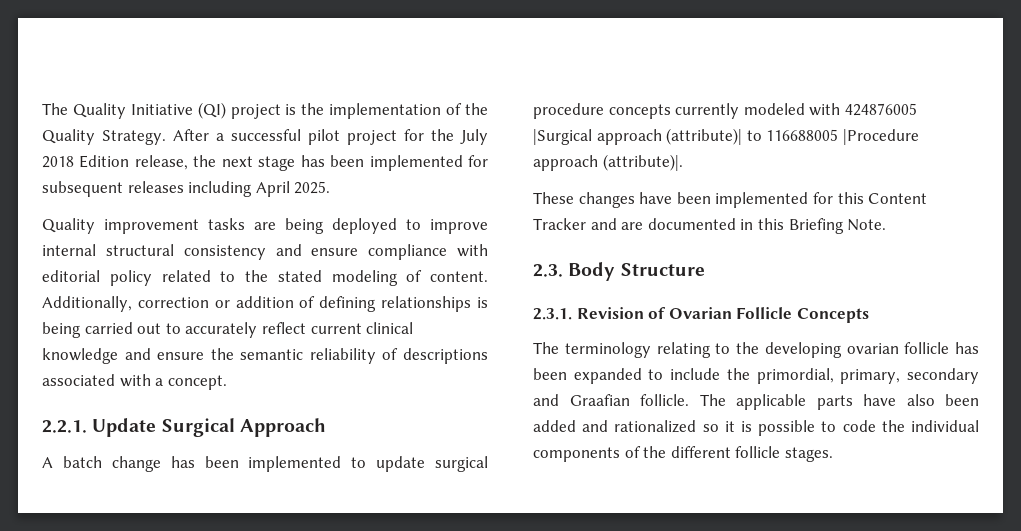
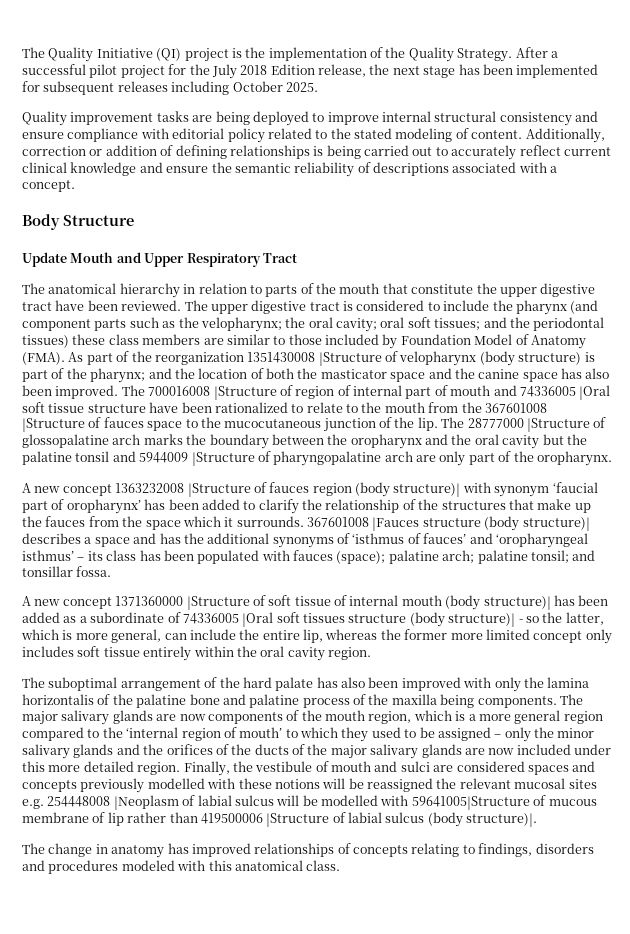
- After a successful pilot project for the July 2018 Edition release, the next stage has been implemented for subsequent releases including April 2025.
+ After a successful pilot project for the July 2018 Edition release, the next stage has been implemented for subsequent releases including October 2025.
- 2.2.1. Update Surgical Approach
- A batch change has been implemented to update surgical procedure concepts currently modeled with 424876005 |Surgical approach (attribute)| to 116688005 |Procedure approach (attribute)|.
- These changes have been implemented for this Content Tracker and are documented in this Briefing Note.
- 2.3. Body Structure
- 2.3.1. Revision of Ovarian Follicle Concepts
- The terminology relating to the developing ovarian follicle has been expanded to include the primordial, primary, secondary and Graafian follicle. The applicable parts have also been added and rationalized so it is possible to code the individual components of the different follicle stages.
+ Body Structure
+ Update Mouth and Upper Respiratory Tract
+ The anatomical hierarchy in relation to parts of the mouth that constitute the upper digestive tract have been reviewed. The upper digestive tract is considered to include the pharynx (and component parts such as the velopharynx; the oral cavity; oral soft tissues; and the periodontal tissues) these class members are similar to those included by Foundation Model of Anatomy (FMA). As part of the reorganization 1351430008 |Structure of velopharynx (body structure) is part of the pharynx; and the location of both the masticator space and the canine space has also been improved. The 700016008 |Structure of region of internal part of mouth and 74336005 |Oral soft tissue structure have been rationalized to relate to the mouth from the 367601008 |Structure of fauces space to the mucocutaneous junction of the lip. The 28777000 |Structure of glossopalatine arch marks the boundary between the oropharynx and the oral cavity but the palatine tonsil and 5944009 |Structure of pharyngopalatine arch are only part of the oropharynx.
+ A new concept 1363232008 |Structure of fauces region (body structure)| with synonym ‘faucial part of oropharynx’ has been added to clarify the relationship of the structures that make up the fauces from the space which it surrounds. 367601008 |Fauces structure (body structure)| describes a space and has the additional synonyms of ‘isthmus of fauces’ and ‘oropharyngeal isthmus’ – its class has been populated with fauces (space); palatine arch; palatine tonsil; and tonsillar fossa.
+ A new concept 1371360000 |Structure of soft tissue of internal mouth (body structure)| has been added as a subordinate of 74336005 |Oral soft tissues structure (body structure)| - so the latter, which is more general, can include the entire lip, whereas the former more limited concept only includes soft tissue entirely within the oral cavity region.
+ The suboptimal arrangement of the hard palate has also been improved with only the lamina horizontalis of the palatine bone and palatine process of the maxilla being components. The major salivary glands are now components of the mouth region, which is a more general region compared to the ‘internal region of mouth’ to which they used to be assigned – only the minor salivary glands and the orifices of the ducts of the major salivary glands are now included under this more detailed region. Finally, the vestibule of mouth and sulci are considered spaces and concepts previously modelled with these notions will be reassigned the relevant mucosal sites e.g. 254448008 |Neoplasm of labial sulcus will be modelled with 59641005|Structure of mucous membrane of lip rather than 419500006 |Structure of labial sulcus (body structure)|.
+ The change in anatomy has improved relationships of concepts relating to findings, disorders and procedures modeled with this anatomical class.

